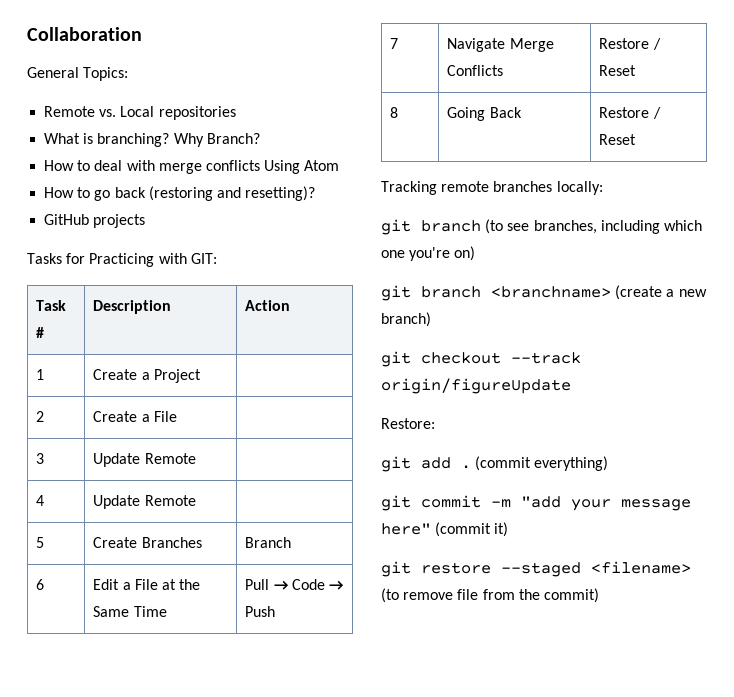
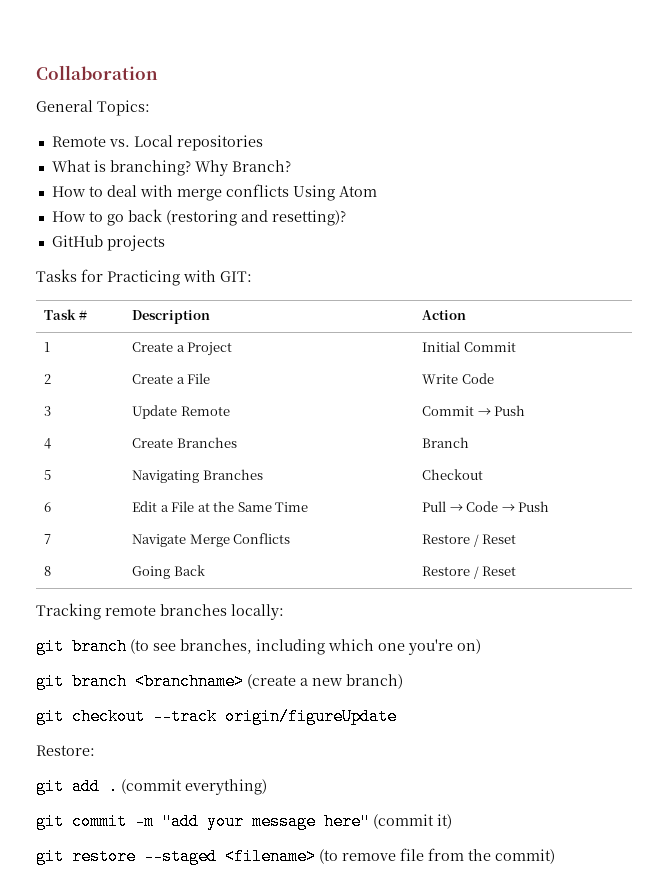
- 1 | Create a Project |
+ 1 | Create a Project | Initial Commit
- 2 | Create a File |
+ 2 | Create a File | Write Code
- 3 | Update Remote |
- 4 | Update Remote |
- 5 | Create Branches | Branch
+ 3 | Update Remote | Commit → Push
+ 4 | Create Branches | Branch
+ 5 | Navigating Branches | Checkout

